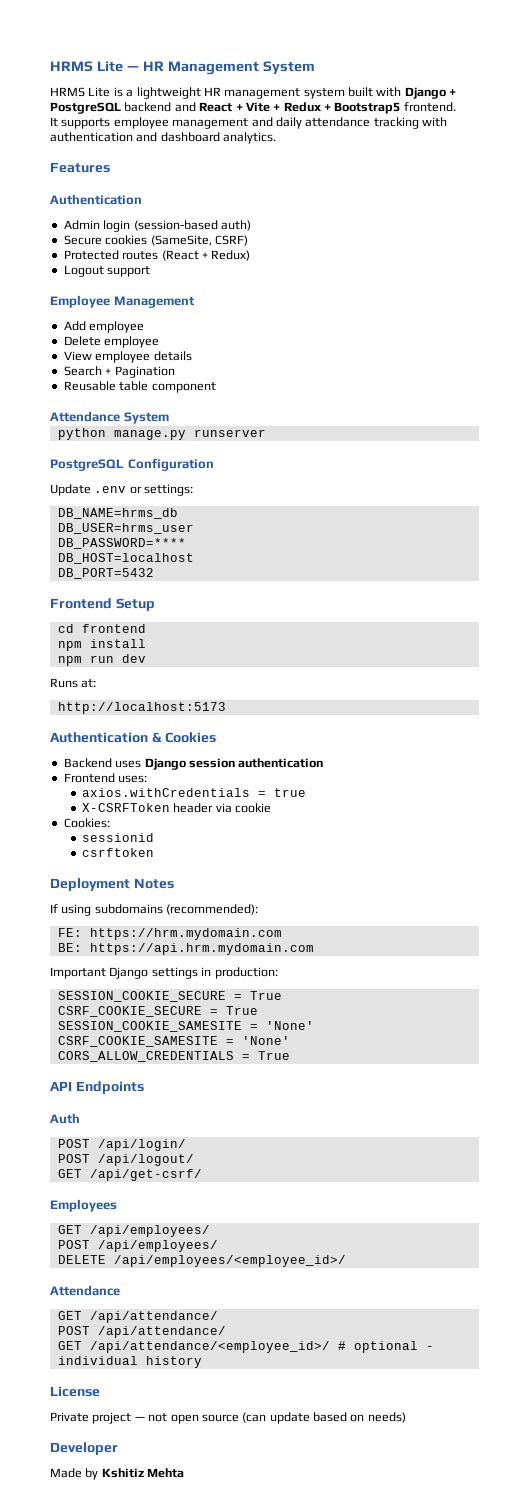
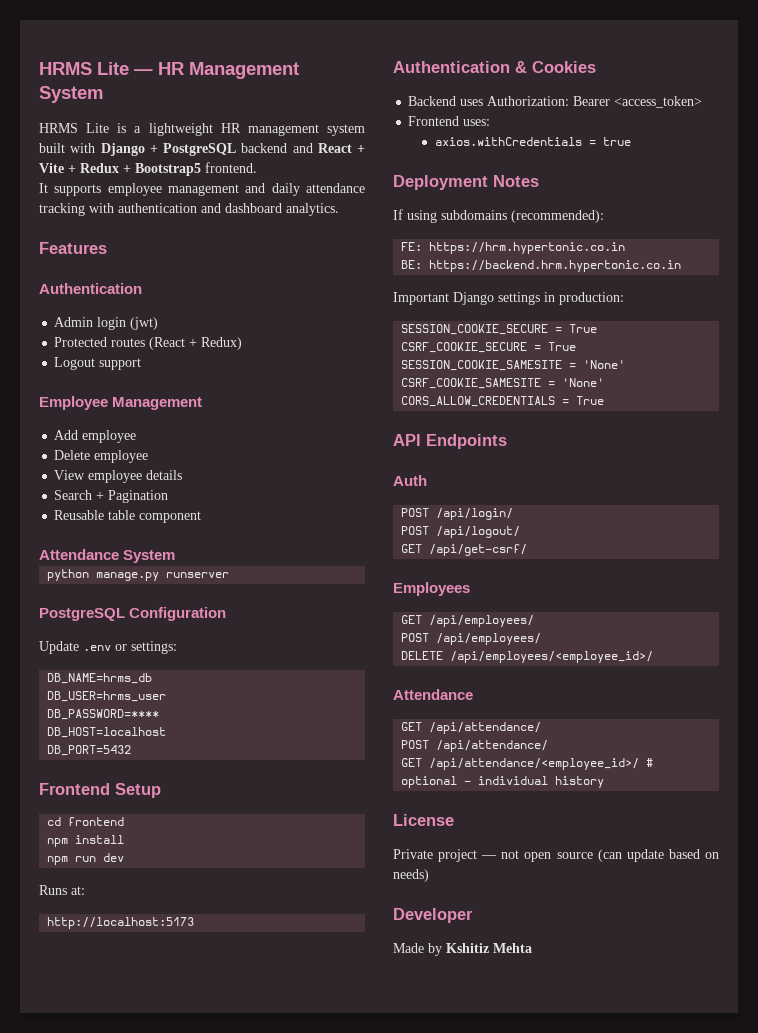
- Admin login (session-based auth)
- Secure cookies (SameSite, CSRF)
+ Admin login (jwt)
- Backend uses Django session authentication
+ Backend uses Authorization: Bearer <access_token>
- X-CSRFToken header via cookie
- Cookies:
- sessionid
- csrftoken
- FE: https://hrm.mydomain.com
+ FE: https://hrm.hypertonic.co.in
- BE: https://api.hrm.mydomain.com
+ BE: https://backend.hrm.hypertonic.co.in

